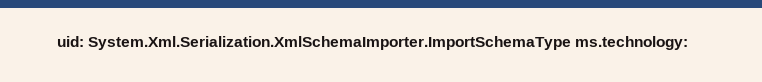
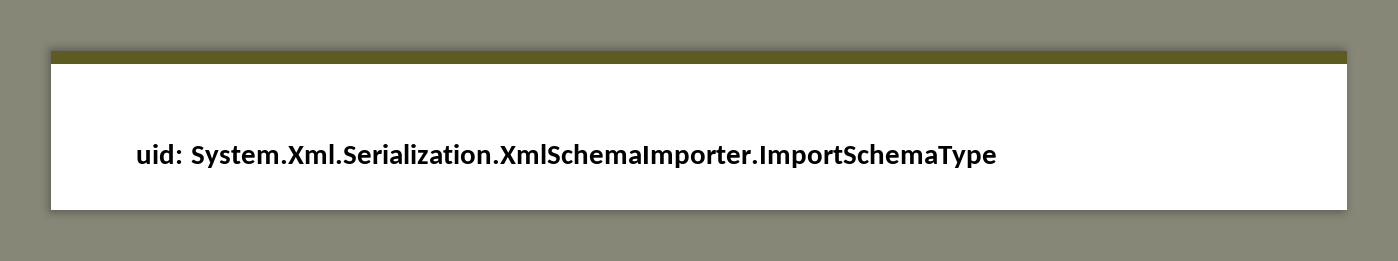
- uid: System.Xml.Serialization.XmlSchemaImporter.ImportSchemaType ms.technology:
+ uid: System.Xml.Serialization.XmlSchemaImporter.ImportSchemaType

